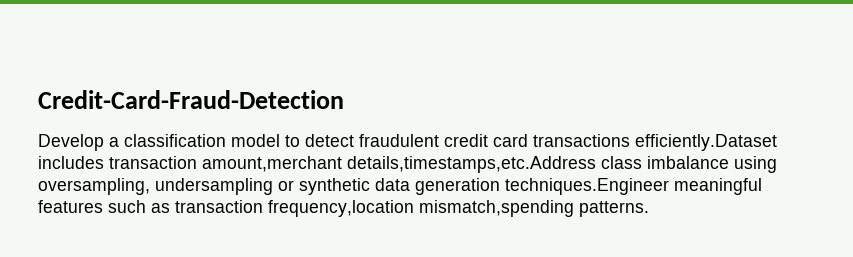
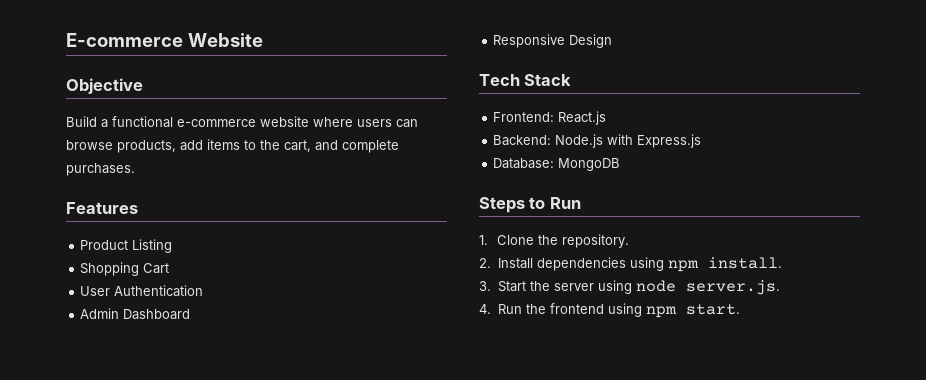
- Credit-Card-Fraud-Detection
- Develop a classification model to detect fraudulent credit card transactions efficiently.Dataset includes transaction amount,merchant details,timestamps,etc.Address class imbalance using oversampling, undersampling or synthetic data generation techniques.Engineer meaningful features such as transaction frequency,location mismatch,spending patterns.
+ E-commerce Website
+ Objective
+ Build a functional e-commerce website where users can browse products, add items to the cart, and complete purchases.
+ Features
+ Product Listing
+ Shopping Cart
+ User Authentication
+ Admin Dashboard
+ Responsive Design
+ Tech Stack
+ Frontend: React.js
+ Backend: Node.js with Express.js
+ Database: MongoDB
+ Steps to Run
+ 1. Clone the repository.
+ 2. Install dependencies using npm install.
+ 3. Start the server using node server.js.
+ 4. Run the frontend using npm start.

